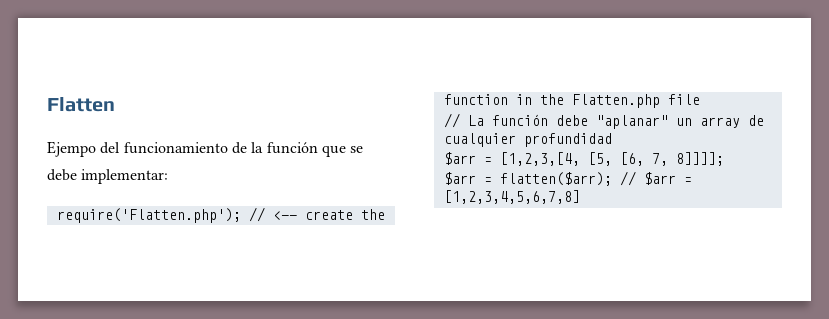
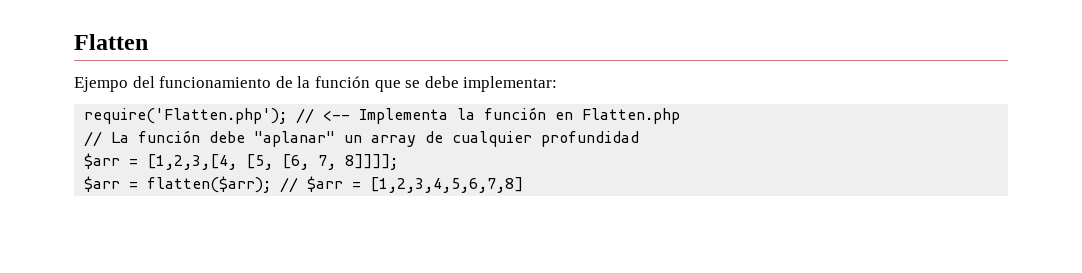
- require('Flatten.php'); // <-- create the function in the Flatten.php file
+ require('Flatten.php'); // <-- Implementa la función en Flatten.php

